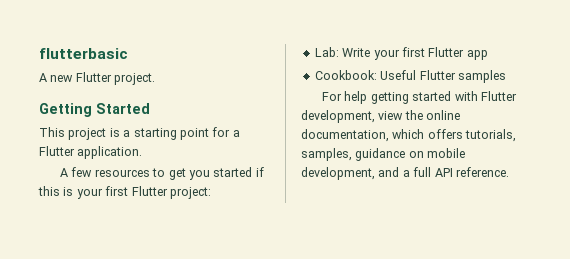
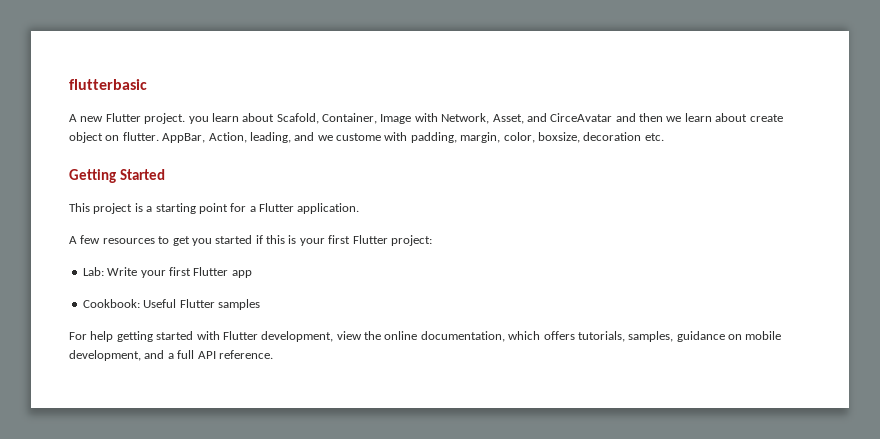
- A new Flutter project.
+ A new Flutter project. you learn about Scafold, Container, Image with Network, Asset, and CirceAvatar and then we learn about create object on flutter. AppBar, Action, leading, and we custome with padding, margin, color, boxsize, decoration etc.

